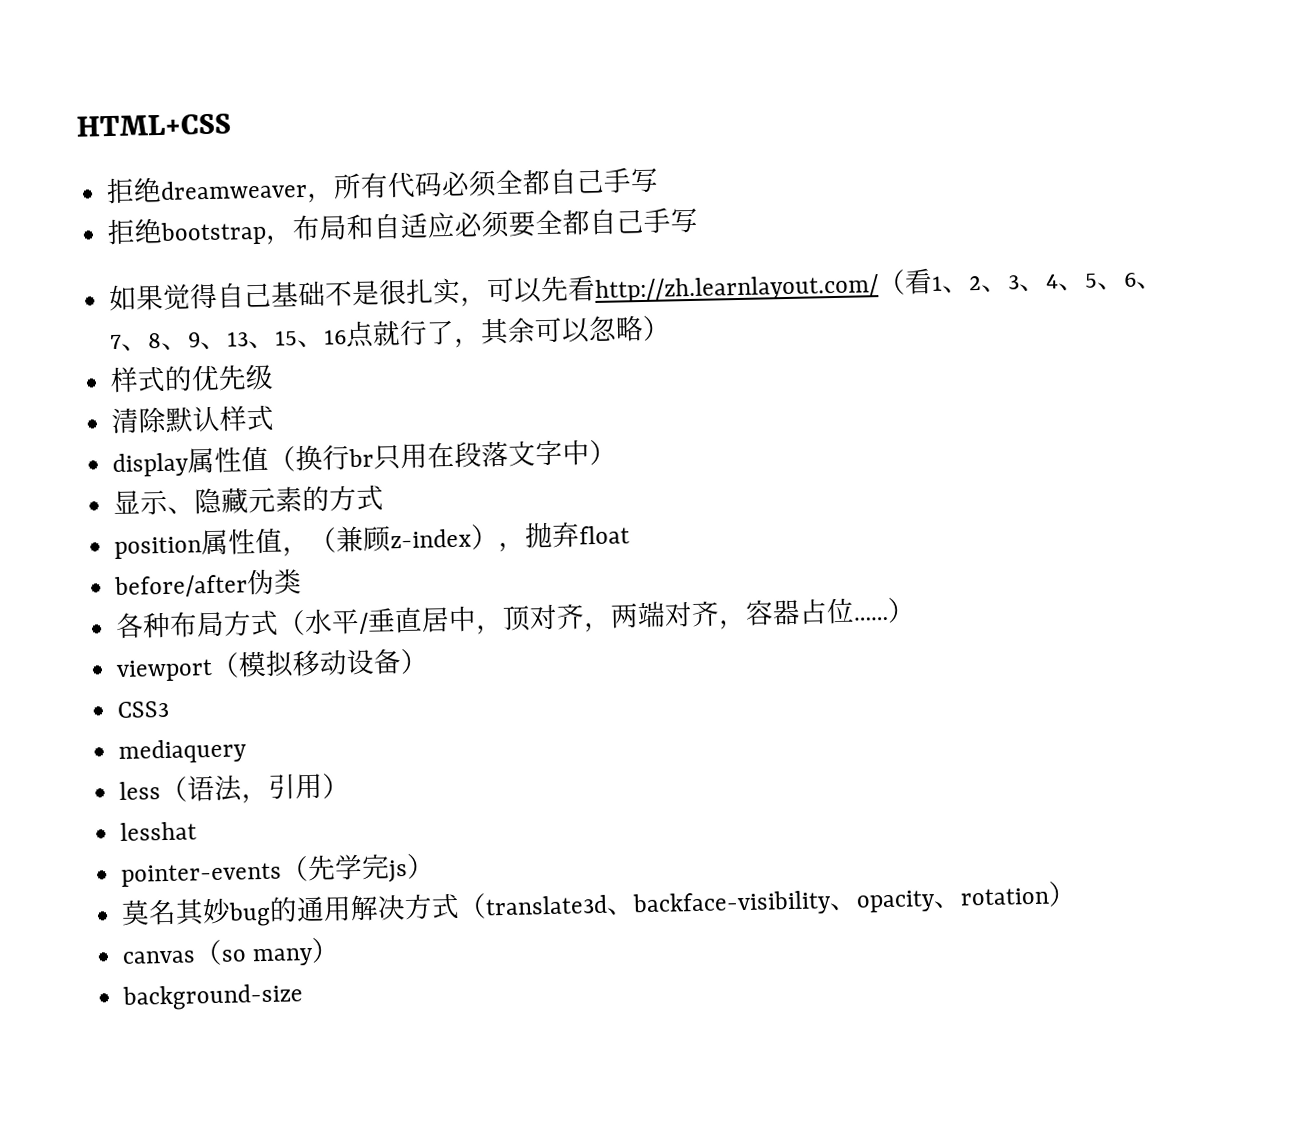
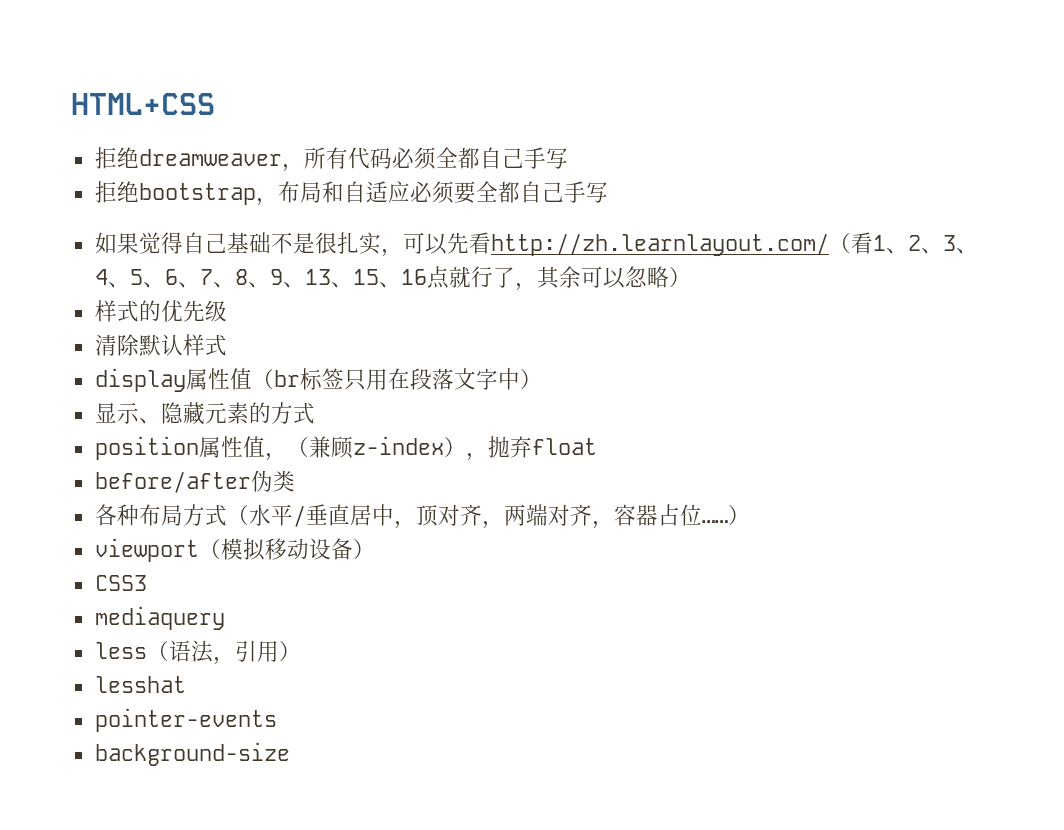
- display属性值（换行br只用在段落文字中）
+ display属性值（br标签只用在段落文字中）
- pointer-events（先学完js）
- 莫名其妙bug的通用解决方式（translate3d、backface-visibility、opacity、rotation）
- canvas（so many）
+ pointer-events

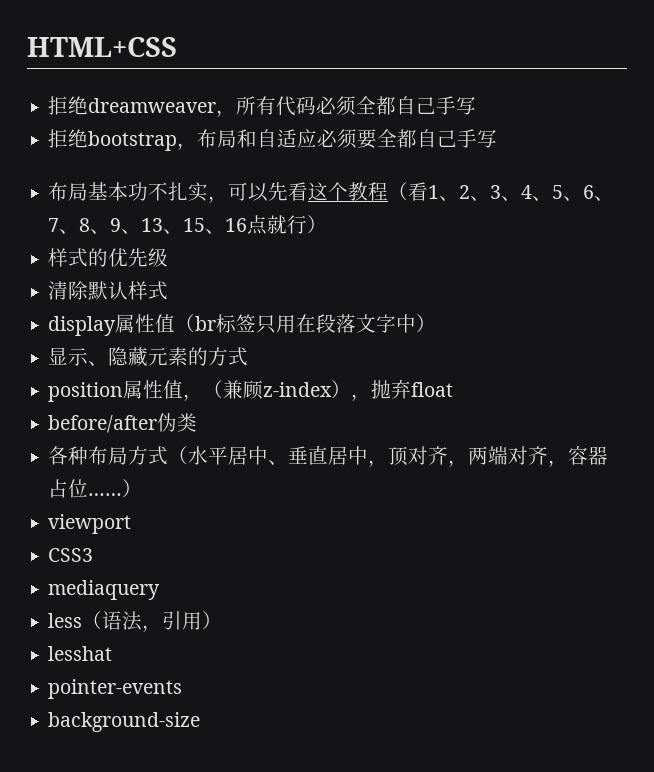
- 如果觉得自己基础不是很扎实，可以先看http://zh.learnlayout.com/（看1、2、3、4、5、6、7、8、9、13、15、16点就行了，其余可以忽略）
+ 布局基本功不扎实，可以先看这个教程（看1、2、3、4、5、6、7、8、9、13、15、16点就行）
- 各种布局方式（水平/垂直居中，顶对齐，两端对齐，容器占位……）
+ 各种布局方式（水平居中、垂直居中，顶对齐，两端对齐，容器占位……）
- viewport（模拟移动设备）
+ viewport

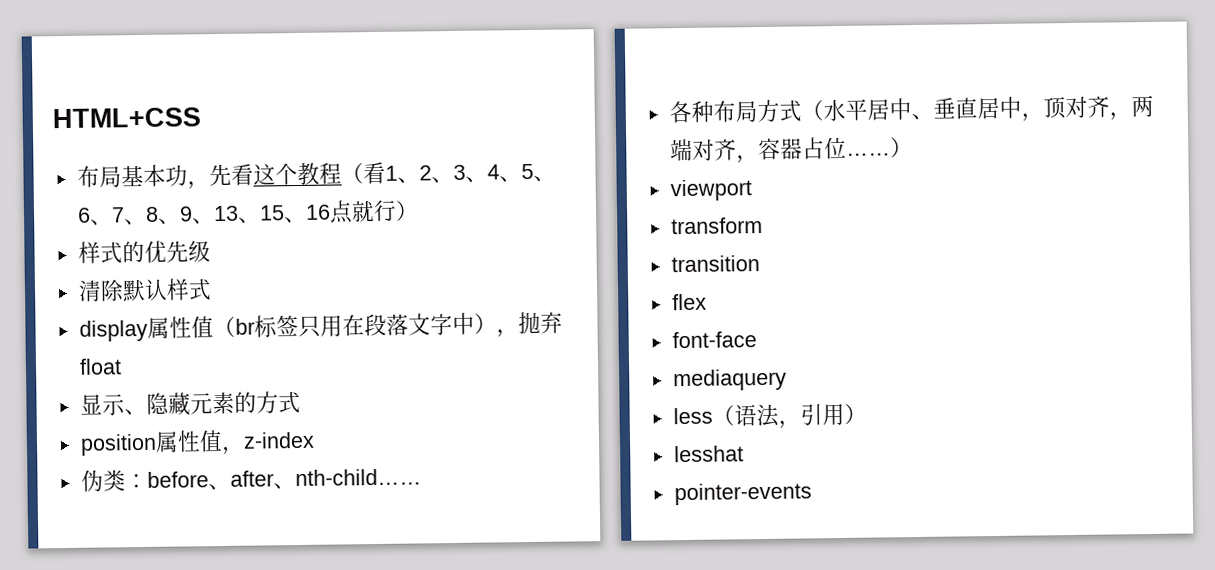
- 拒绝dreamweaver，所有代码必须全都自己手写
- 拒绝bootstrap，布局和自适应必须要全都自己手写
- 布局基本功不扎实，可以先看这个教程（看1、2、3、4、5、6、7、8、9、13、15、16点就行）
+ 布局基本功，先看这个教程（看1、2、3、4、5、6、7、8、9、13、15、16点就行）
- display属性值（br标签只用在段落文字中）
+ display属性值（br标签只用在段落文字中），抛弃float
- position属性值，（兼顾z-index），抛弃float
- before/after伪类
+ position属性值，z-index
+ 伪类：before、after、nth-child……
- CSS3
+ transform
+ transition
+ flex
+ font-face
- background-size

